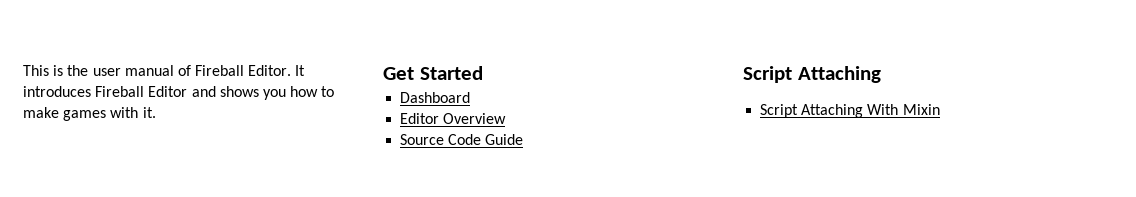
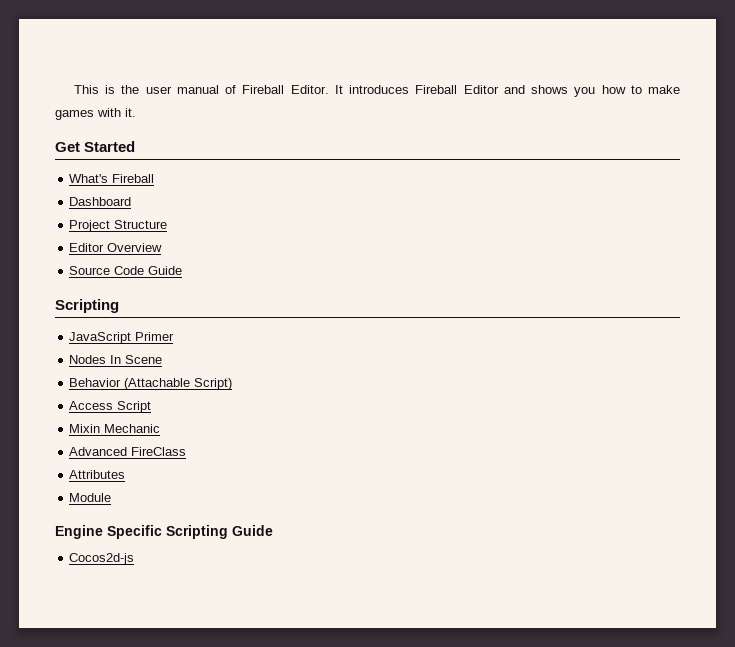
+ What's Fireball
+ Project Structure
  Source Code Guide
- Script Attaching
- Script Attaching With Mixin
+ Scripting
+ JavaScript Primer
+ Nodes In Scene
+ Behavior (Attachable Script)
+ Access Script
+ Mixin Mechanic
+ Advanced FireClass
+ Attributes
+ Module
+ Engine Specific Scripting Guide
+ Cocos2d-js

